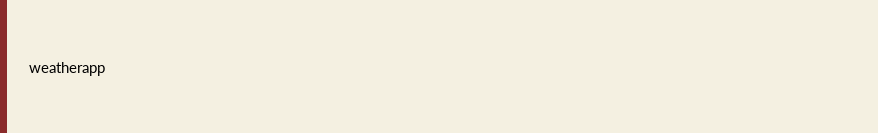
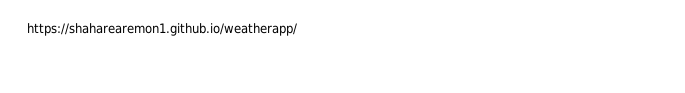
- weatherapp
+ https://shaharearemon1.github.io/weatherapp/

